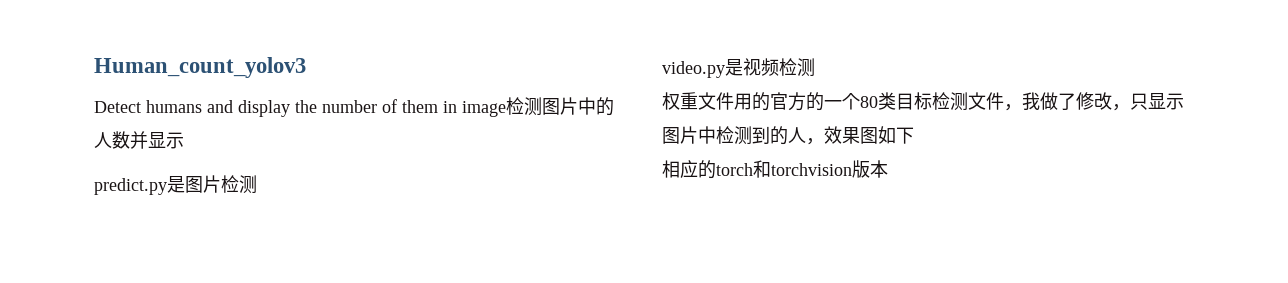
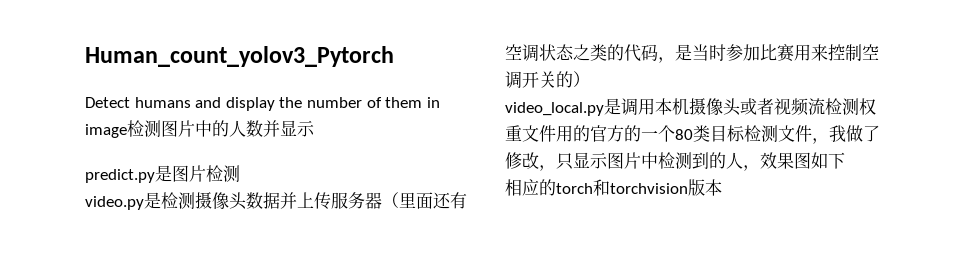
- Human_count_yolov3
+ Human_count_yolov3_Pytorch
- video.py是视频检测
- 权重文件用的官方的一个80类目标检测文件，我做了修改，只显示图片中检测到的人，效果图如下
+ video.py是检测摄像头数据并上传服务器（里面还有空调状态之类的代码，是当时参加比赛用来控制空调开关的）
+ video_local.py是调用本机摄像头或者视频流检测权重文件用的官方的一个80类目标检测文件，我做了修改，只显示图片中检测到的人，效果图如下

